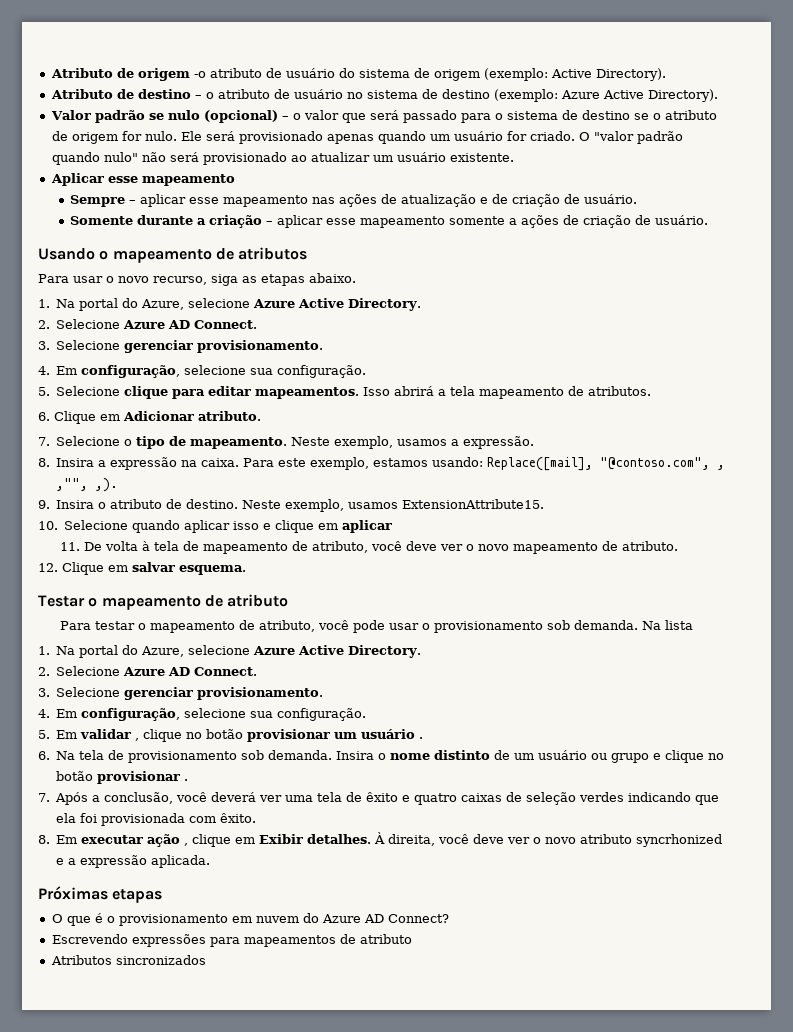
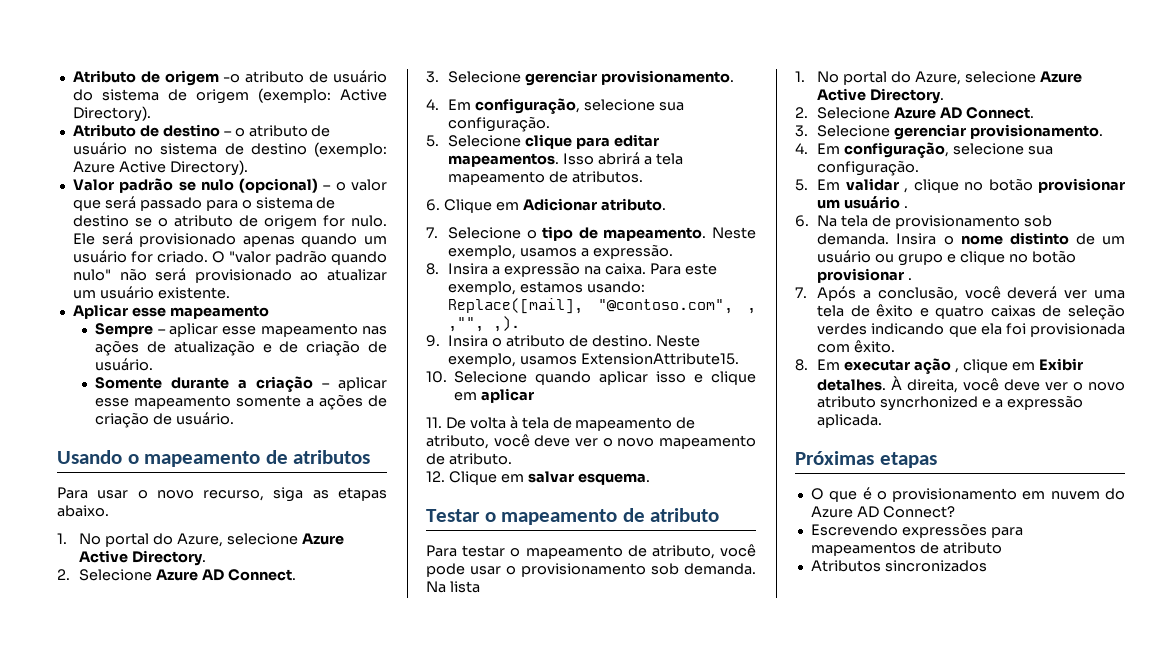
  Para usar o novo recurso, siga as etapas abaixo.
- 1. Na portal do Azure, selecione Azure Active Directory.
+ 1. No portal do Azure, selecione Azure Active Directory.
  Na lista
- 1. Na portal do Azure, selecione Azure Active Directory.
+ 1. No portal do Azure, selecione Azure Active Directory.

